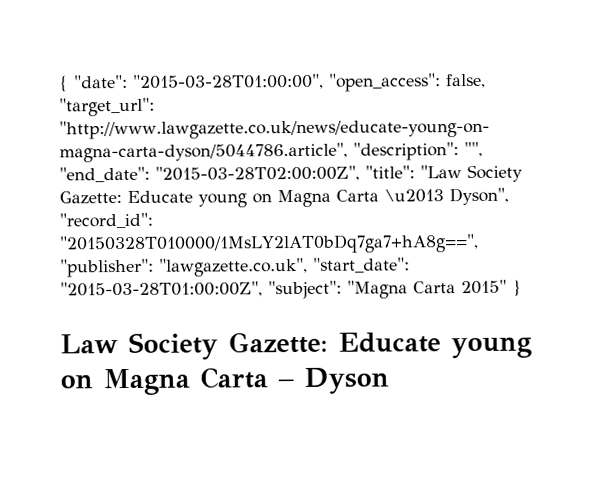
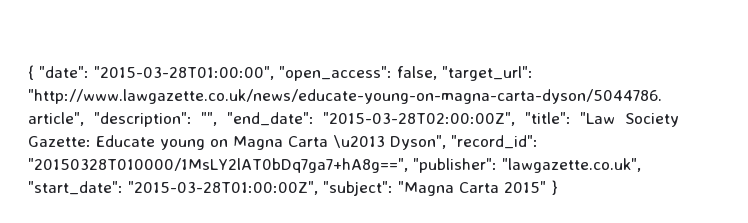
- Law Society Gazette: Educate young on Magna Carta – Dyson

